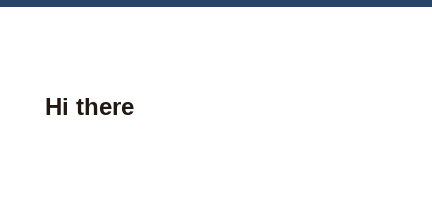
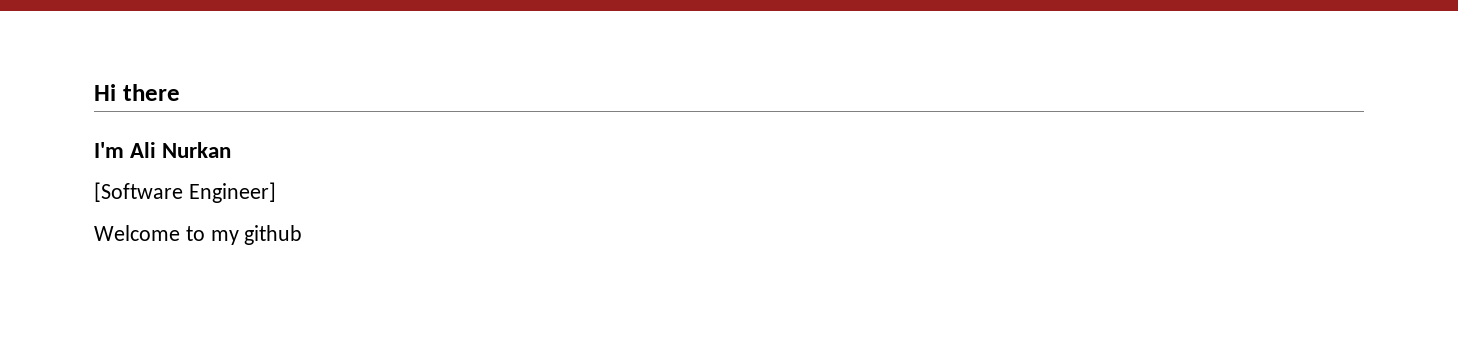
+ I'm Ali Nurkan
+ [Software Engineer]
+ Welcome to my github

